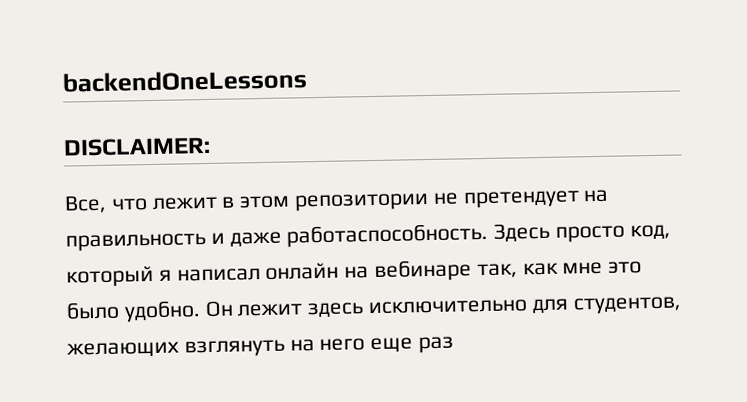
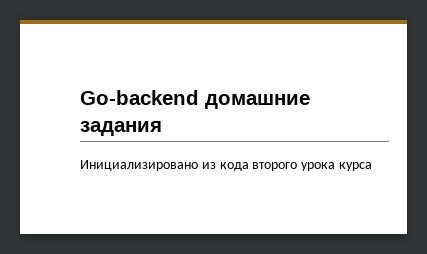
- backendOneLessons
- DISCLAIMER:
- Все, что лежит в этом репозитории не претендует на правильность и даже работаспособность. Здесь просто код, который я написал онлайн на вебинаре так, как мне это было удобно. Он лежит здесь исключительно для студентов, желающих взглянуть на него еще раз
+ Go-backend домашние задания
+ Инициализировано из кода второго урока курса

